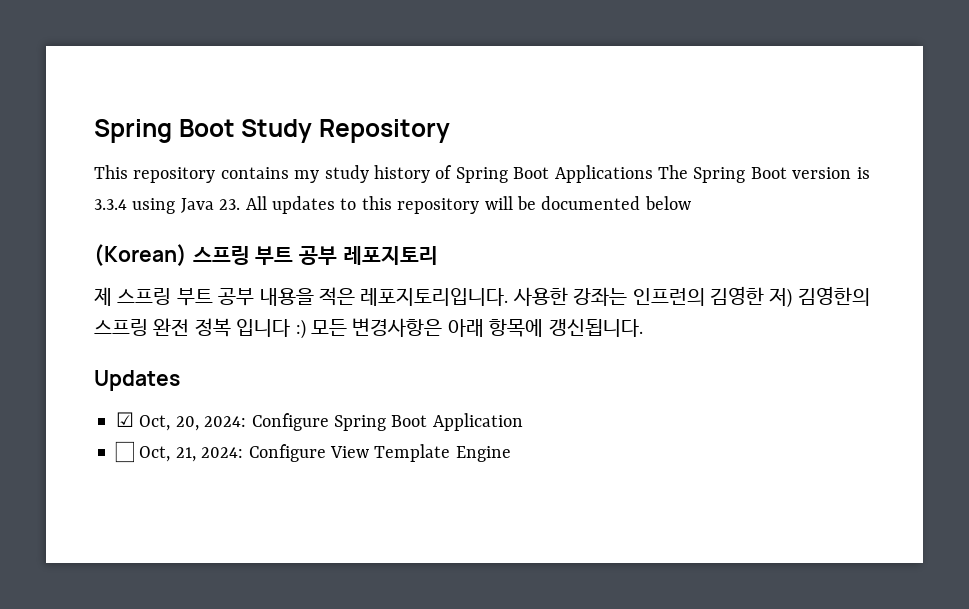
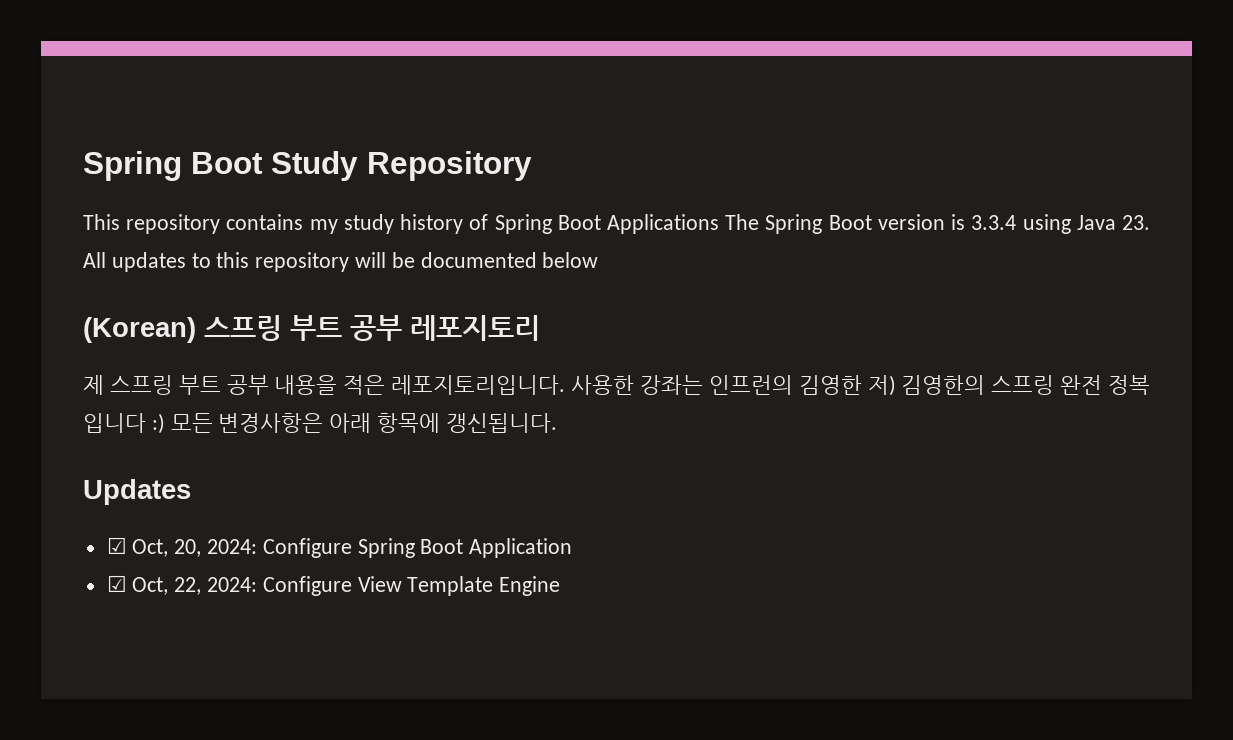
- ☐ Oct, 21, 2024: Configure View Template Engine
+ ☑ Oct, 22, 2024: Configure View Template Engine

